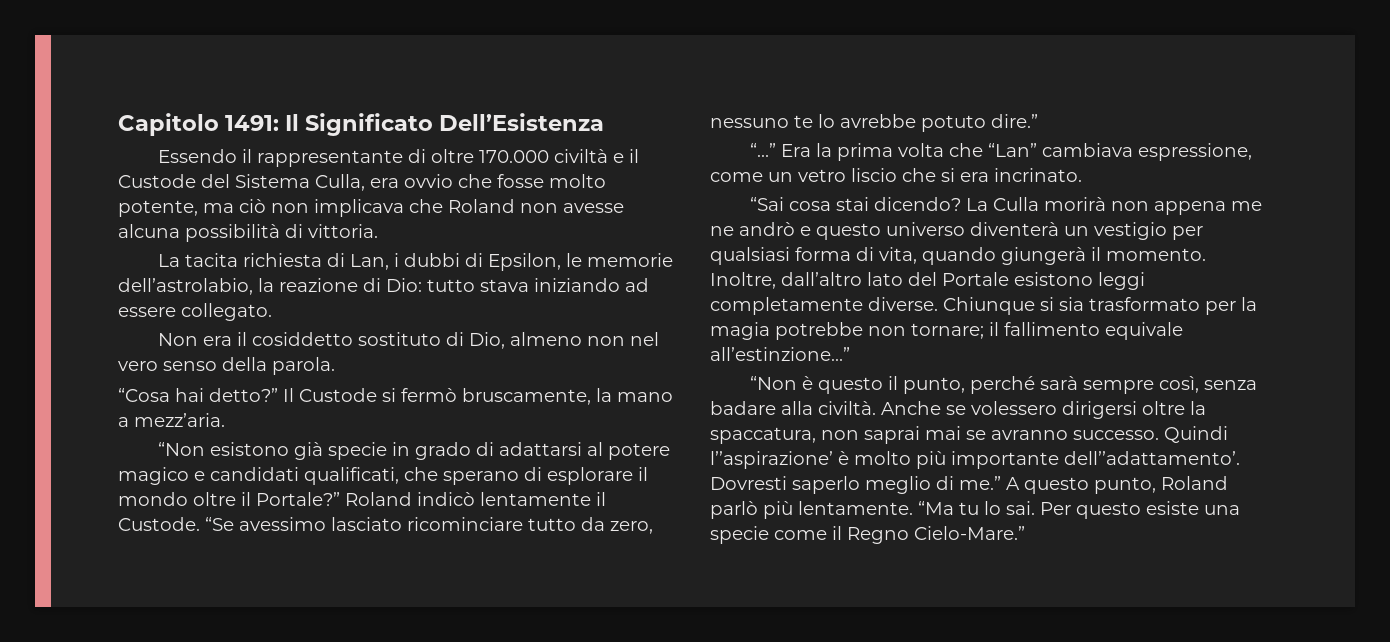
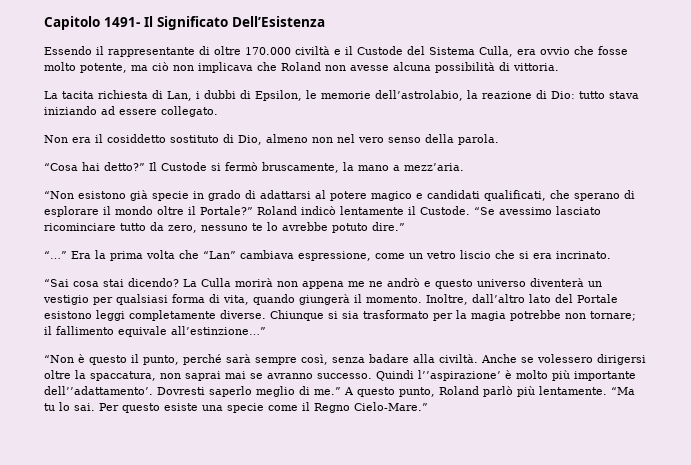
- Capitolo 1491: Il Significato Dell’Esistenza
+ Capitolo 1491- Il Significato Dell’Esistenza

